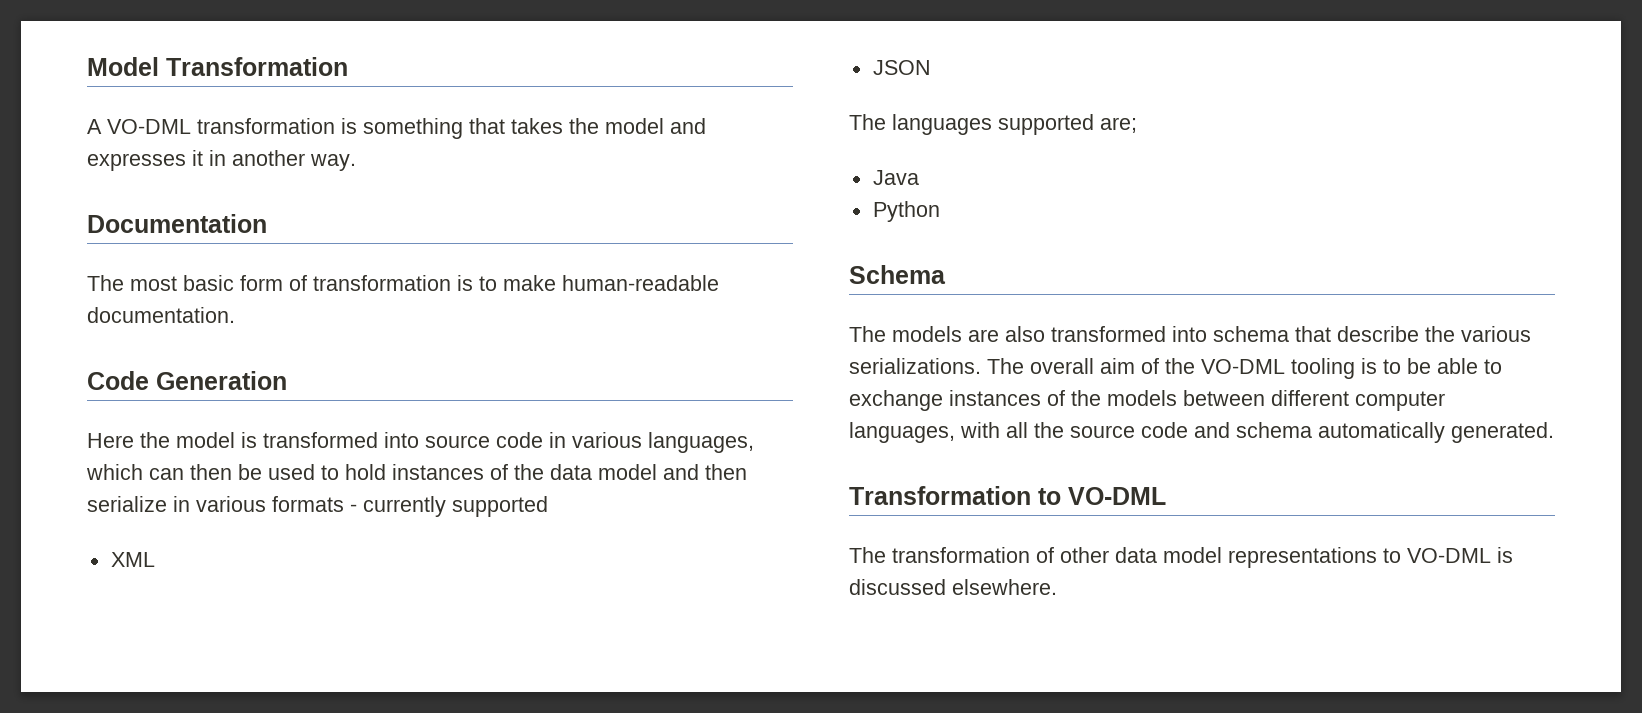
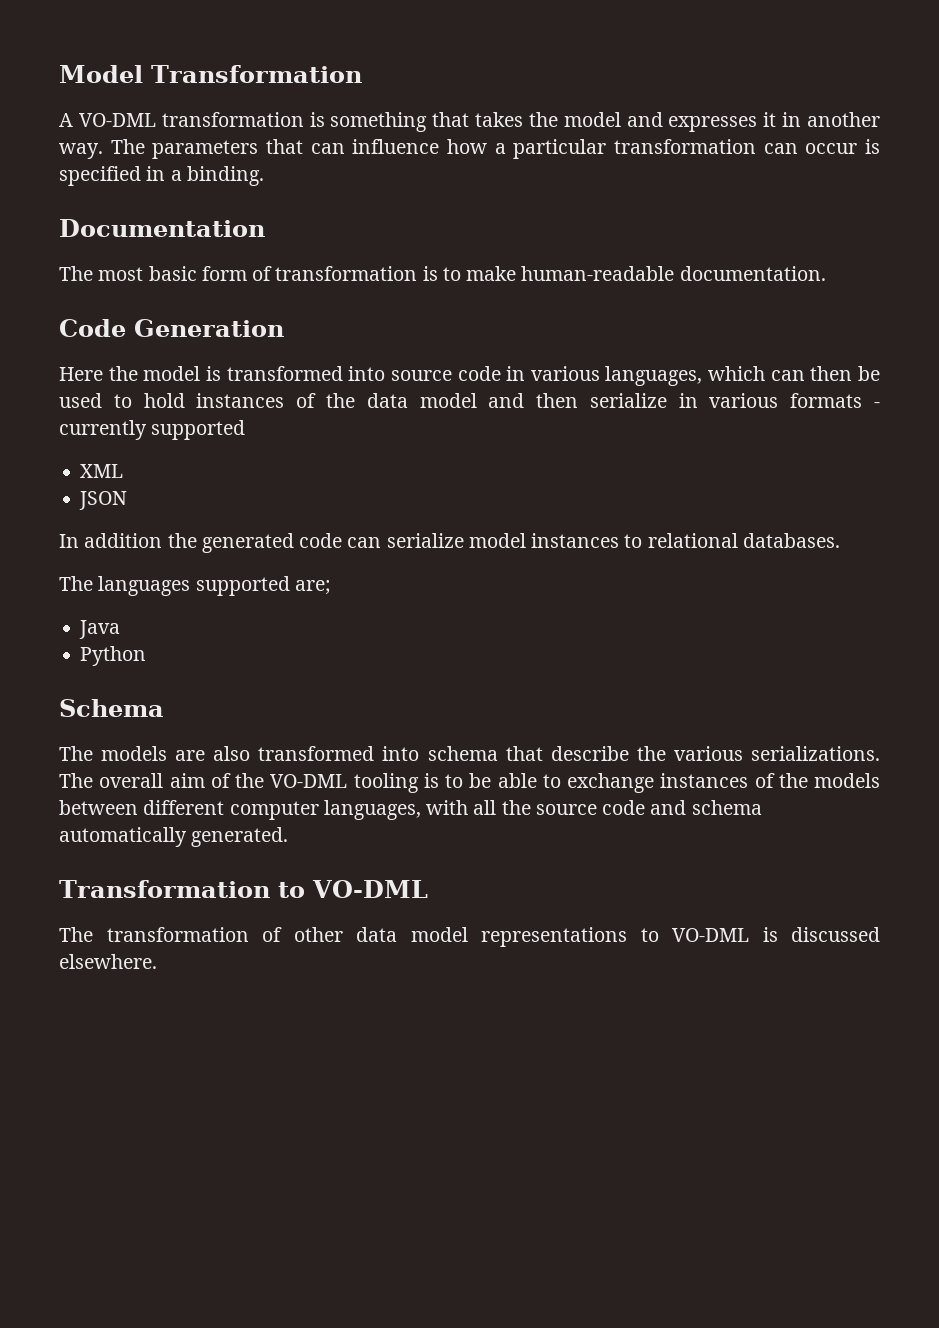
+ The parameters that can influence how a particular transformation can occur is specified in a binding.
+ In addition the generated code can serialize model instances to relational databases.

